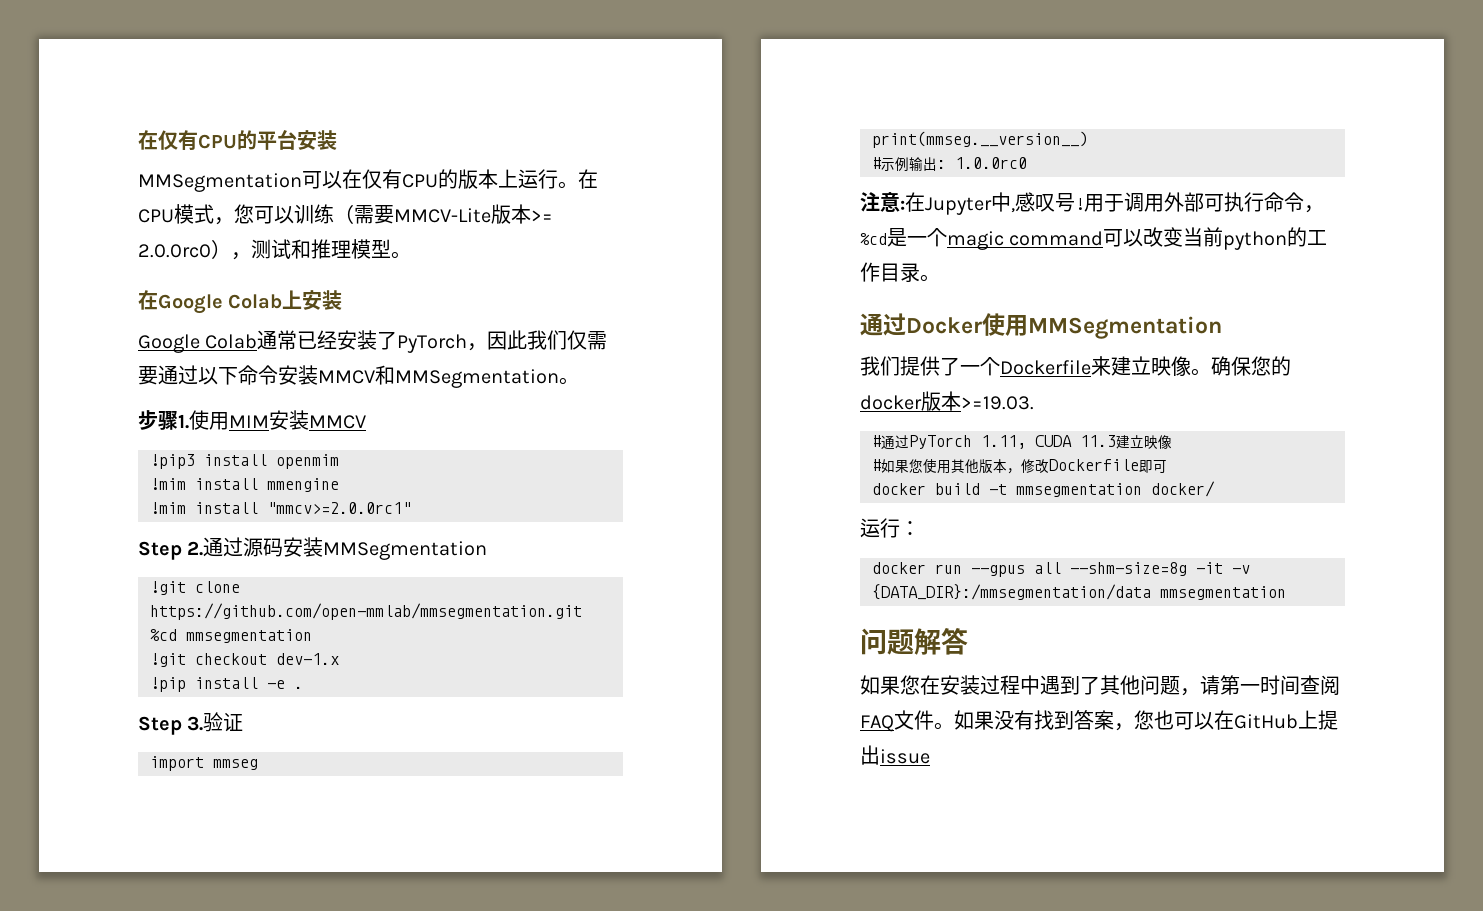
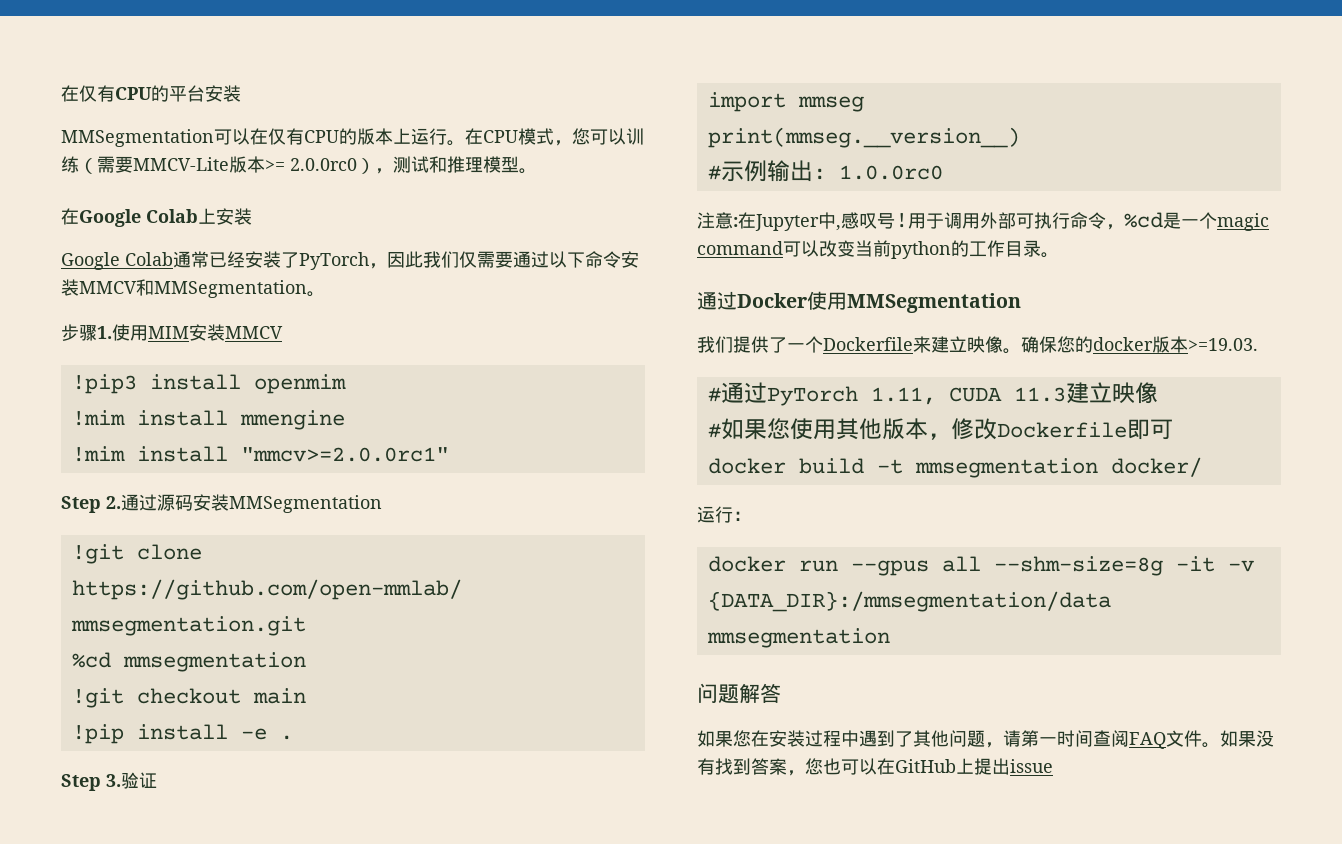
- !git checkout dev-1.x
+ !git checkout main

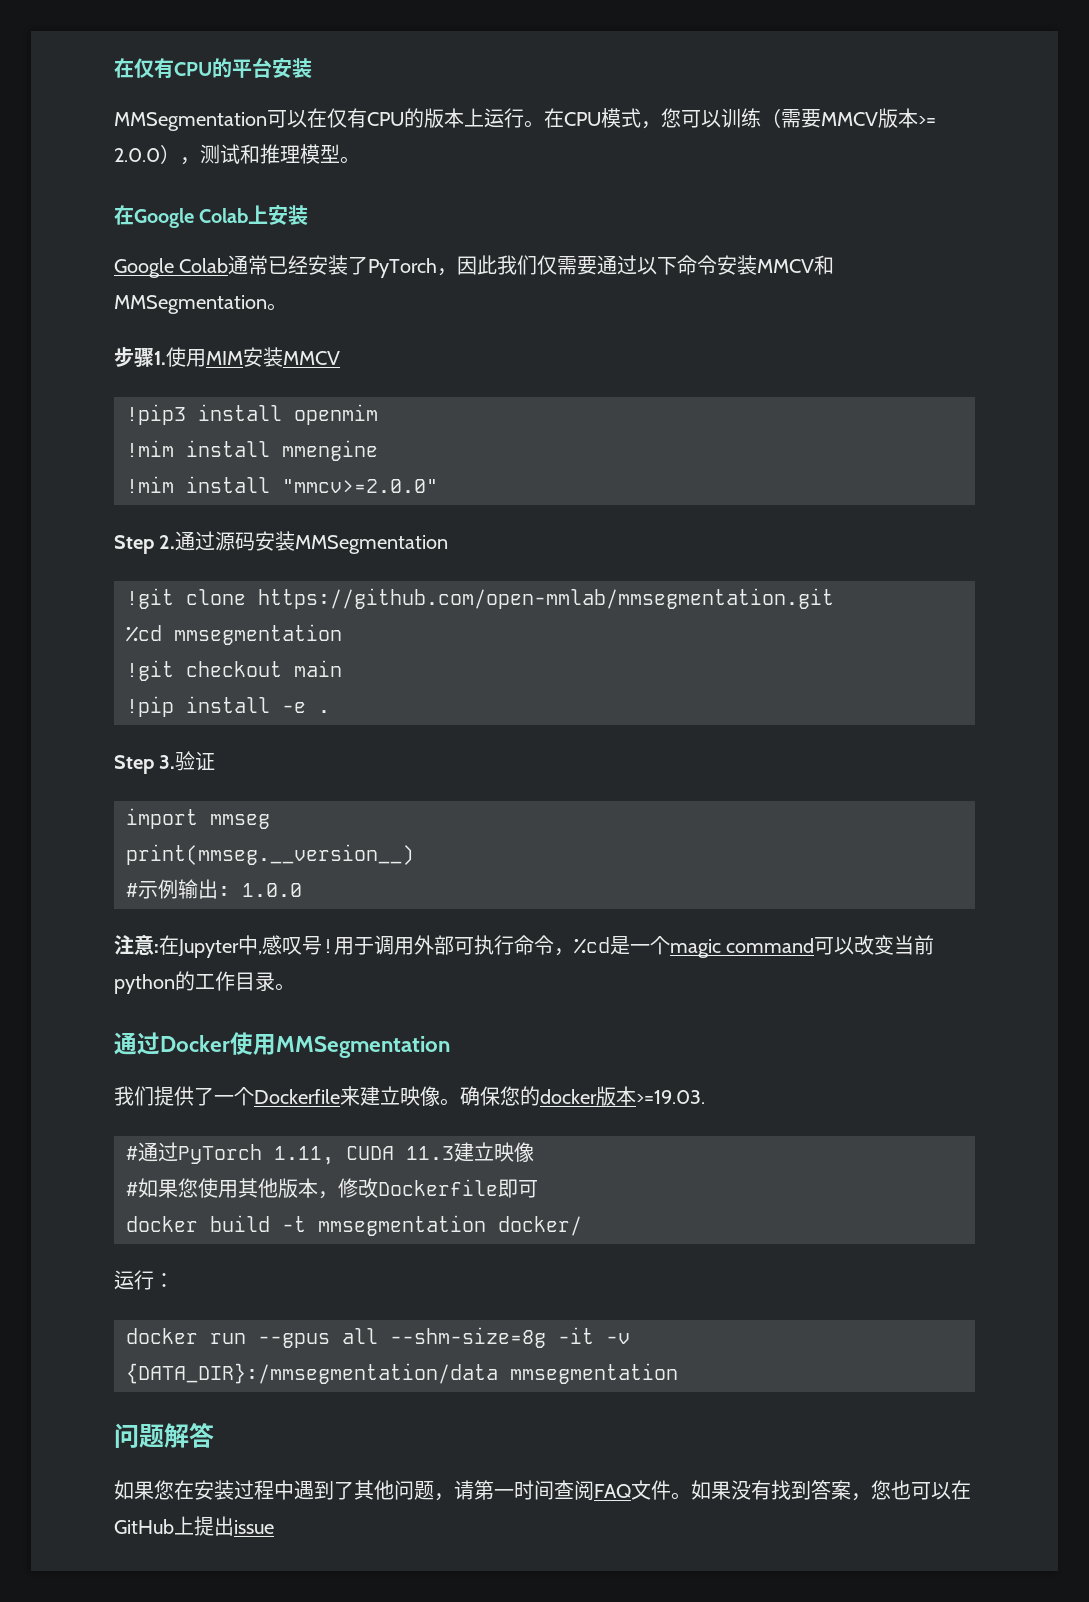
- 在CPU模式，您可以训练（需要MMCV-Lite版本>= 2.0.0rc0），测试和推理模型。
+ 在CPU模式，您可以训练（需要MMCV版本>= 2.0.0），测试和推理模型。
- !mim install "mmcv>=2.0.0rc1"
+ !mim install "mmcv>=2.0.0"
- #示例输出: 1.0.0rc0
+ #示例输出: 1.0.0

